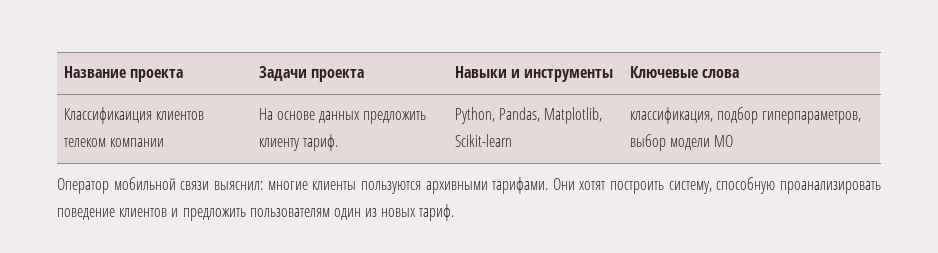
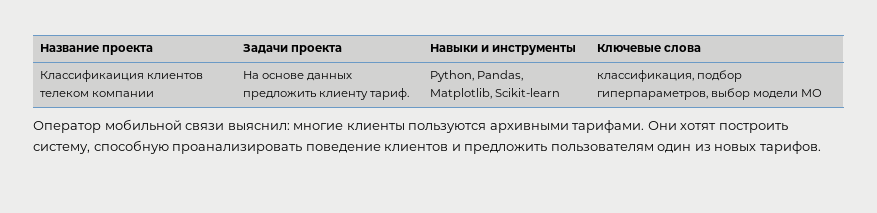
- Они хотят построить систему, способную проанализировать поведение клиентов и предложить пользователям один из новых тариф.
+ Они хотят построить систему, способную проанализировать поведение клиентов и предложить пользователям один из новых тарифов.

